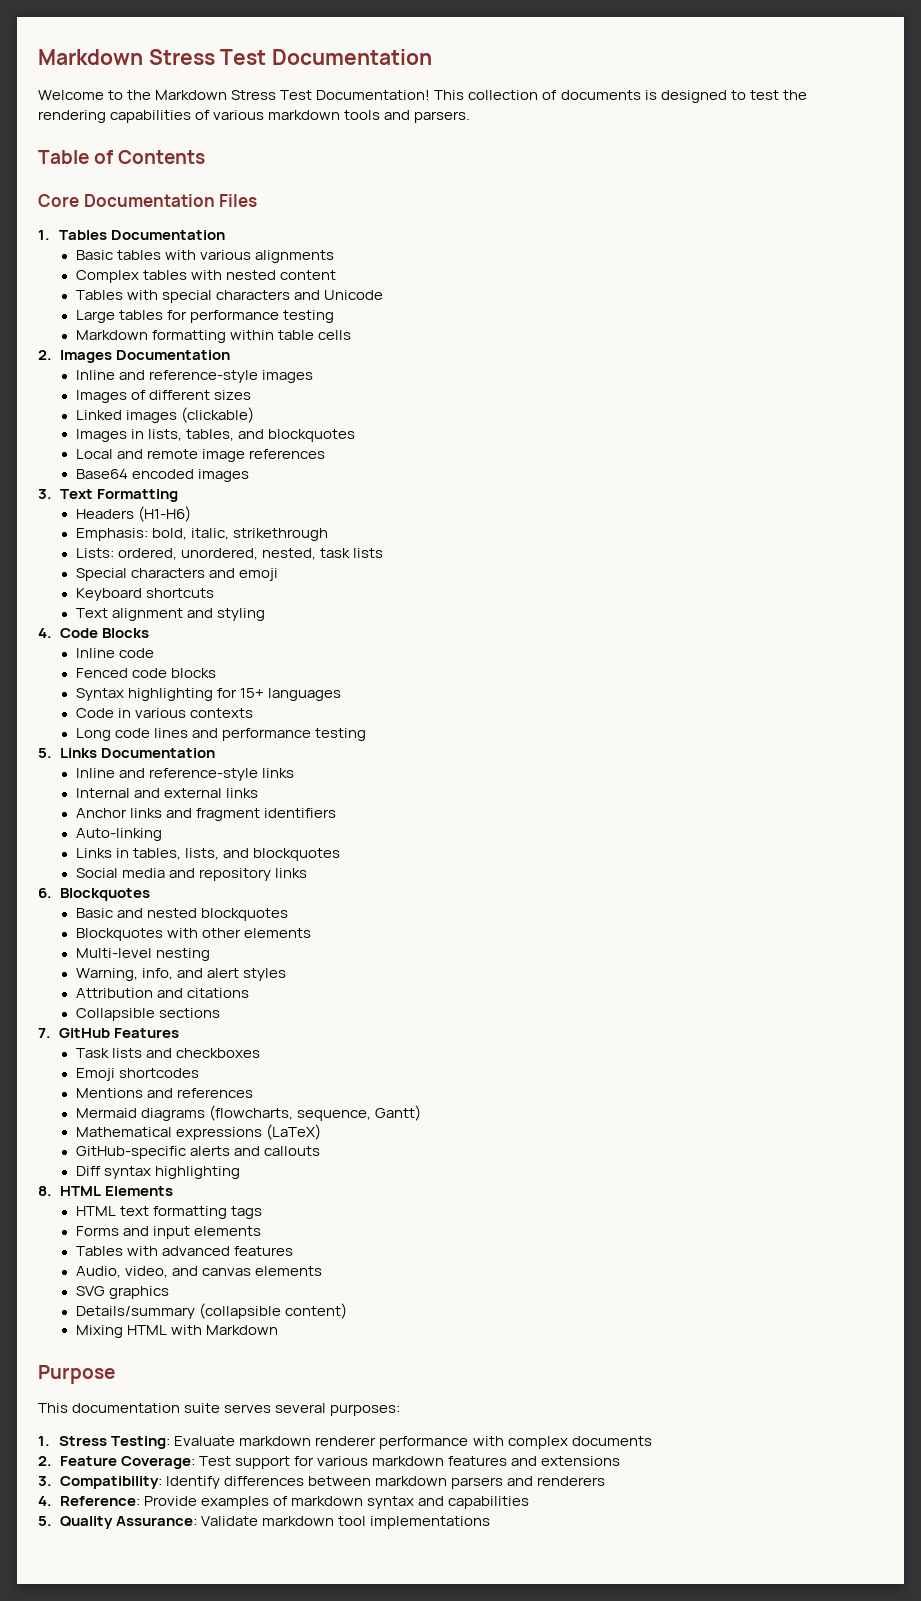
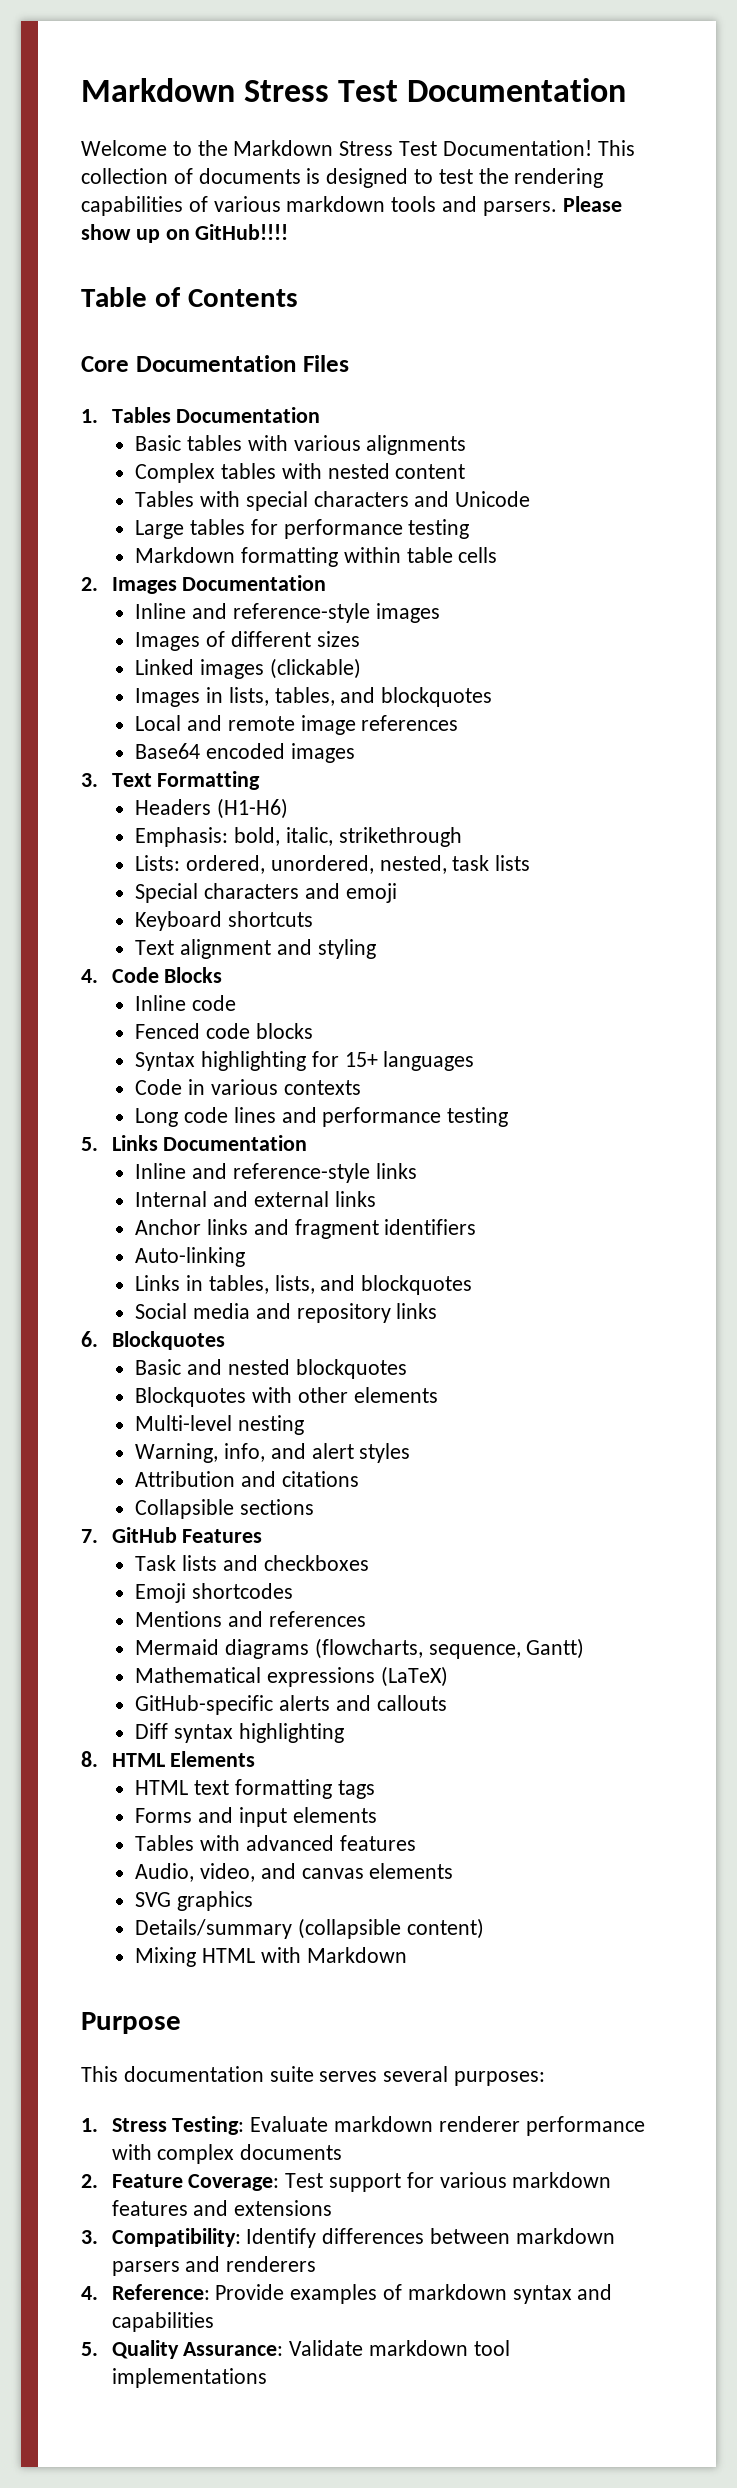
+ Please show up on GitHub!!!!

